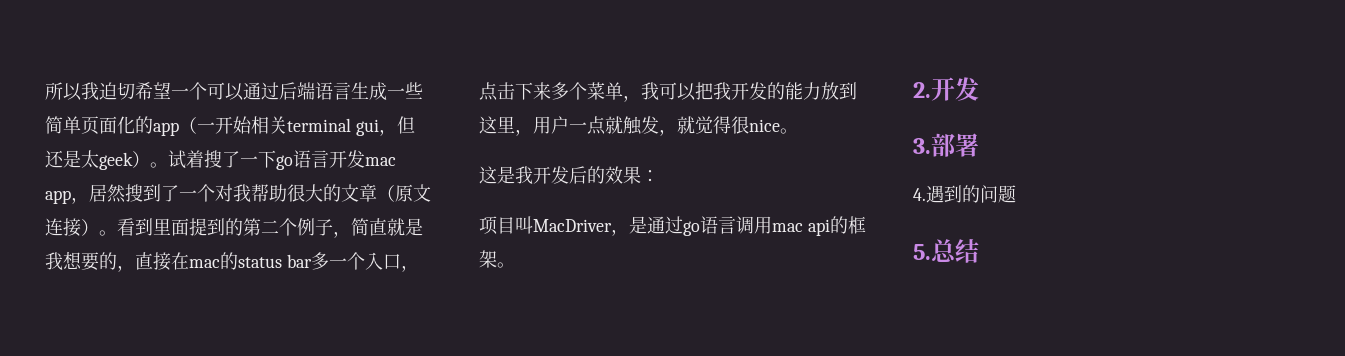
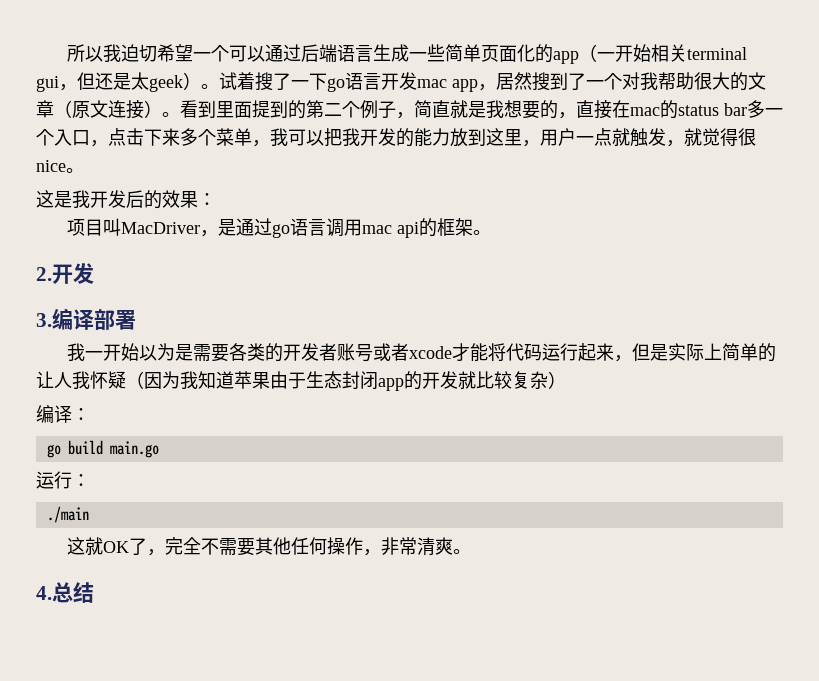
- 3.部署
+ 3.编译部署
- 4.遇到的问题
- 5.总结
+ 我一开始以为是需要各类的开发者账号或者xcode才能将代码运行起来，但是实际上简单的让人我怀疑（因为我知道苹果由于生态封闭app的开发就比较复杂）
+ 编译：
+ go build main.go
+ 运行：
+ ./main
+ 这就OK了，完全不需要其他任何操作，非常清爽。
+ 4.总结

